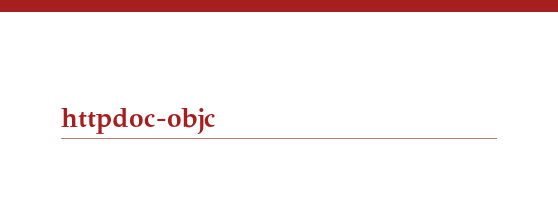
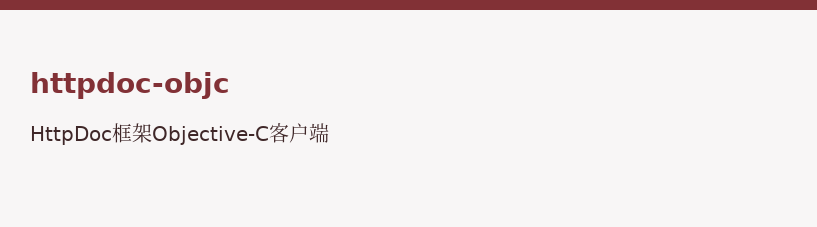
+ HttpDoc框架Objective-C客户端

